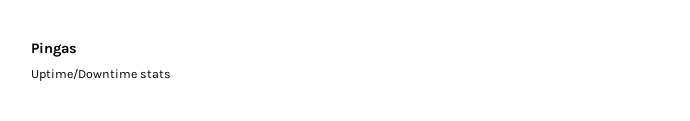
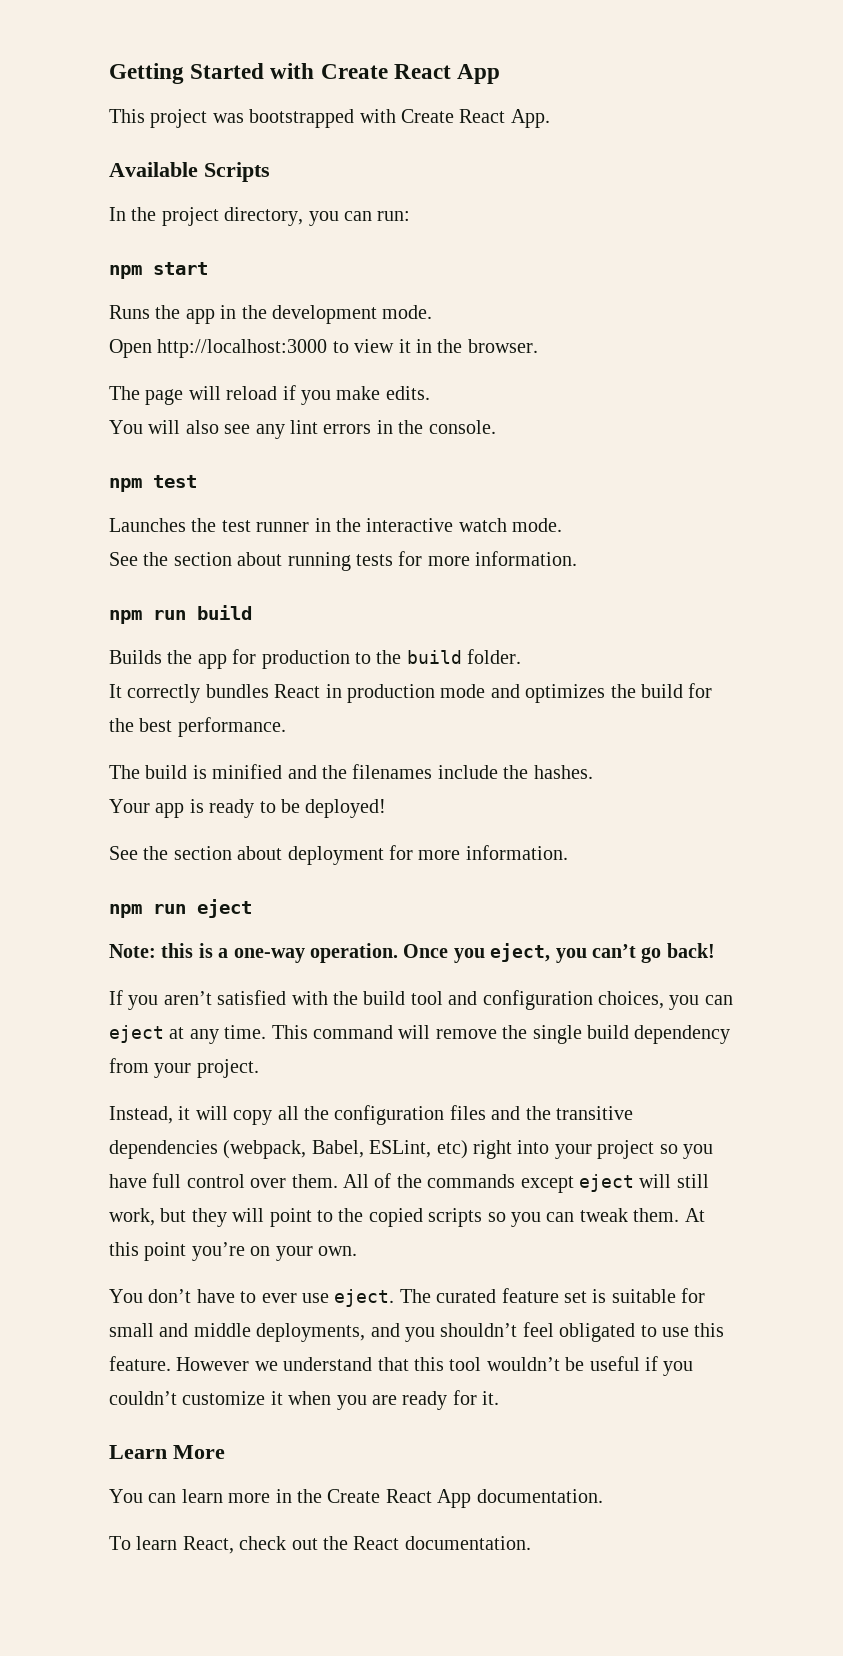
- Pingas
- Uptime/Downtime stats
+ Getting Started with Create React App
+ This project was bootstrapped with Create React App.
+ Available Scripts
+ In the project directory, you can run:
+ npm start
+ Runs the app in the development mode.
+ Open http://localhost:3000 to view it in the browser.
+ The page will reload if you make edits.
+ You will also see any lint errors in the console.
+ npm test
+ Launches the test runner in the interactive watch mode.
+ See the section about running tests for more information.
+ npm run build
+ Builds the app for production to the build folder.
+ It correctly bundles React in production mode and optimizes the build for the best performance.
+ The build is minified and the filenames include the hashes.
+ Your app is ready to be deployed!
+ See the section about deployment for more information.
+ npm run eject
+ Note: this is a one-way operation. Once you eject, you can’t go back!
+ If you aren’t satisfied with the build tool and configuration choices, you can eject at any time. This command will remove the single build dependency from your project.
+ Instead, it will copy all the configuration files and the transitive dependencies (webpack, Babel, ESLint, etc) right into your project so you have full control over them. All of the commands except eject will still work, but they will point to the copied scripts so you can tweak them. At this point you’re on your own.
+ You don’t have to ever use eject. The curated feature set is suitable for small and middle deployments, and you shouldn’t feel obligated to use this feature. However we understand that this tool wouldn’t be useful if you couldn’t customize it when you are ready for it.
+ Learn More
+ You can learn more in the Create React App documentation.
+ To learn React, check out the React documentation.

